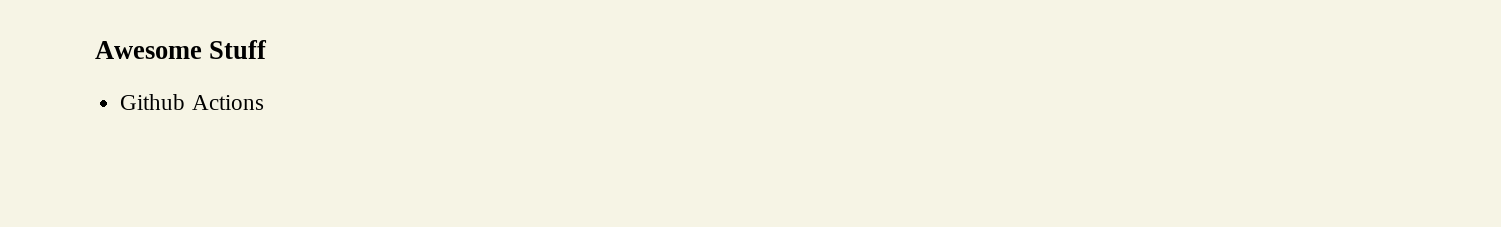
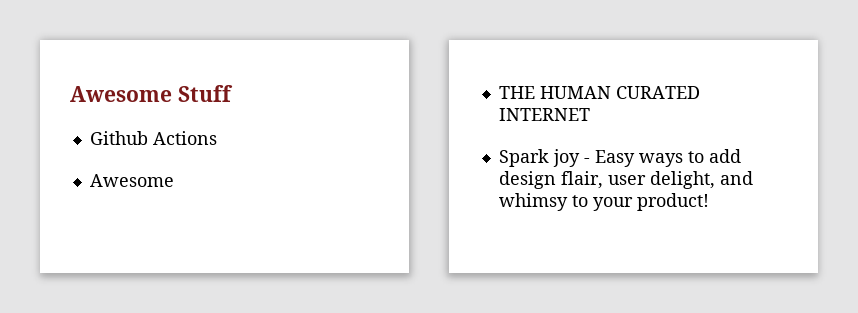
  Github Actions
+ Awesome
+ THE HUMAN CURATED INTERNET
+ Spark joy - Easy ways to add design flair, user delight, and whimsy to your product!

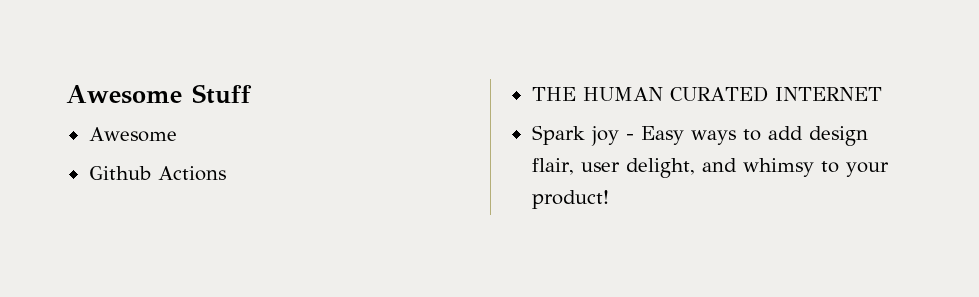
  Awesome Stuff
+ Awesome
  Github Actions
- Awesome

